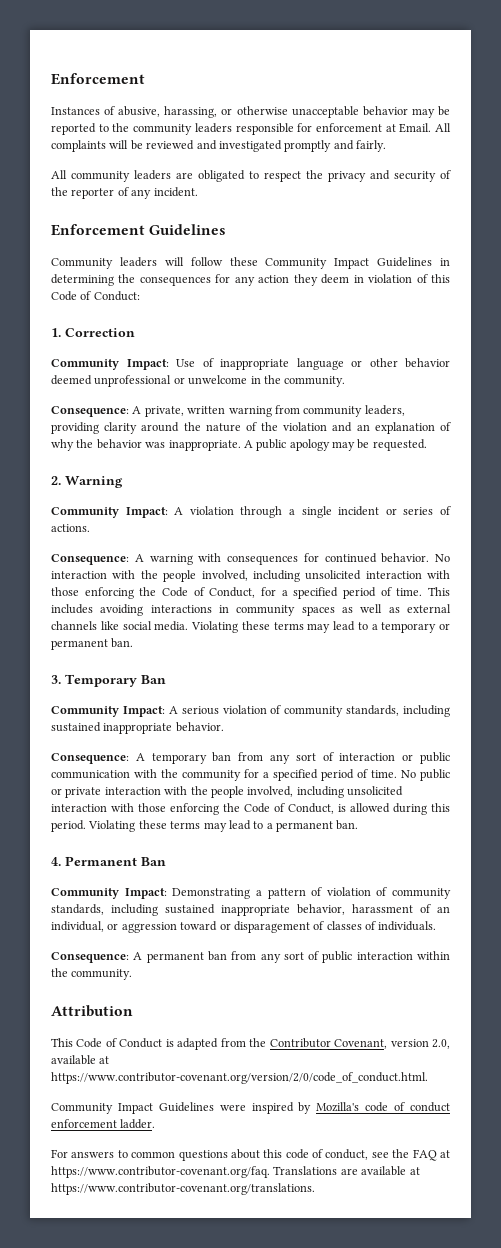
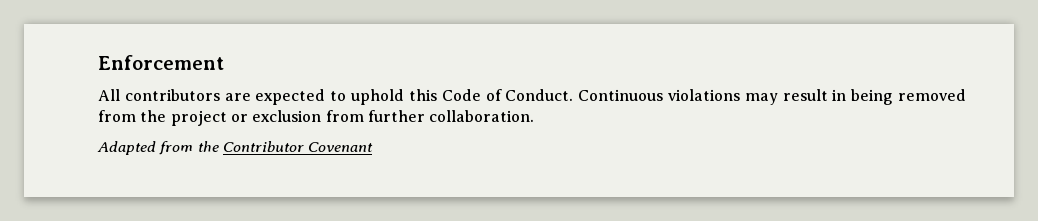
- Instances of abusive, harassing, or otherwise unacceptable behavior may be reported to the community leaders responsible for enforcement at Email. All complaints will be reviewed and investigated promptly and fairly.
- All community leaders are obligated to respect the privacy and security of the reporter of any incident.
- Enforcement Guidelines
- Community leaders will follow these Community Impact Guidelines in determining the consequences for any action they deem in violation of this Code of Conduct:
- 1. Correction
- Community Impact: Use of inappropriate language or other behavior deemed unprofessional or unwelcome in the community.
- Consequence: A private, written warning from community leaders, providing clarity around the nature of the violation and an explanation of why the behavior was inappropriate. A public apology may be requested.
- 2. Warning
- Community Impact: A violation through a single incident or series of actions.
- Consequence: A warning with consequences for continued behavior. No interaction with the people involved, including unsolicited interaction with those enforcing the Code of Conduct, for a specified period of time. This includes avoiding interactions in community spaces as well as external channels like social media. Violating these terms may lead to a temporary or permanent ban.
- 3. Temporary Ban
- Community Impact: A serious violation of community standards, including sustained inappropriate behavior.
- Consequence: A temporary ban from any sort of interaction or public communication with the community for a specified period of time. No public or private interaction with the people involved, including unsolicited interaction with those enforcing the Code of Conduct, is allowed during this period. Violating these terms may lead to a permanent ban.
- 4. Permanent Ban
- Community Impact: Demonstrating a pattern of violation of community standards, including sustained inappropriate behavior, harassment of an individual, or aggression toward or disparagement of classes of individuals.
- Consequence: A permanent ban from any sort of public interaction within the community.
- Attribution
- This Code of Conduct is adapted from the Contributor Covenant, version 2.0, available at https://www.contributor-covenant.org/version/2/0/code_of_conduct.html.
- Community Impact Guidelines were inspired by Mozilla's code of conduct enforcement ladder.
- For answers to common questions about this code of conduct, see the FAQ at https://www.contributor-covenant.org/faq. Translations are available at https://www.contributor-covenant.org/translations.
+ All contributors are expected to uphold this Code of Conduct. Continuous violations may result in being removed from the project or exclusion from further collaboration.
+ Adapted from the Contributor Covenant

